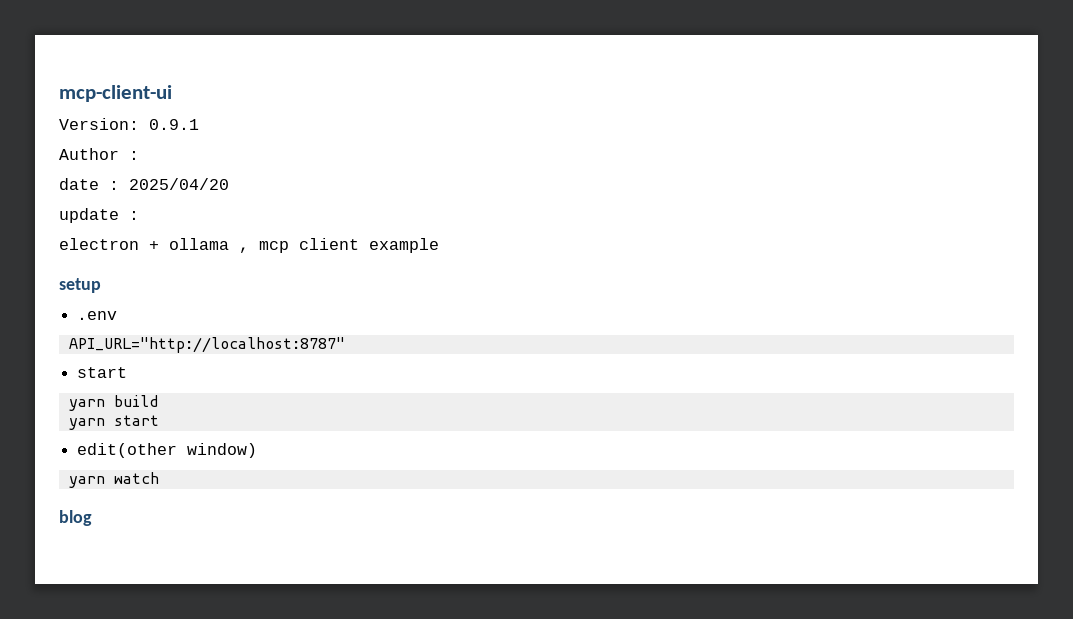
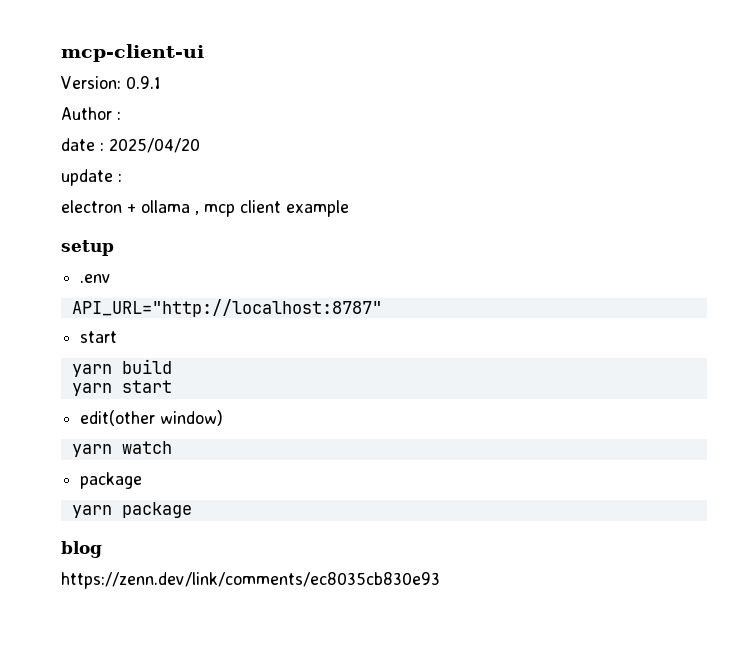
  yarn watch
+ package
+ yarn package
+ https://zenn.dev/link/comments/ec8035cb830e93

